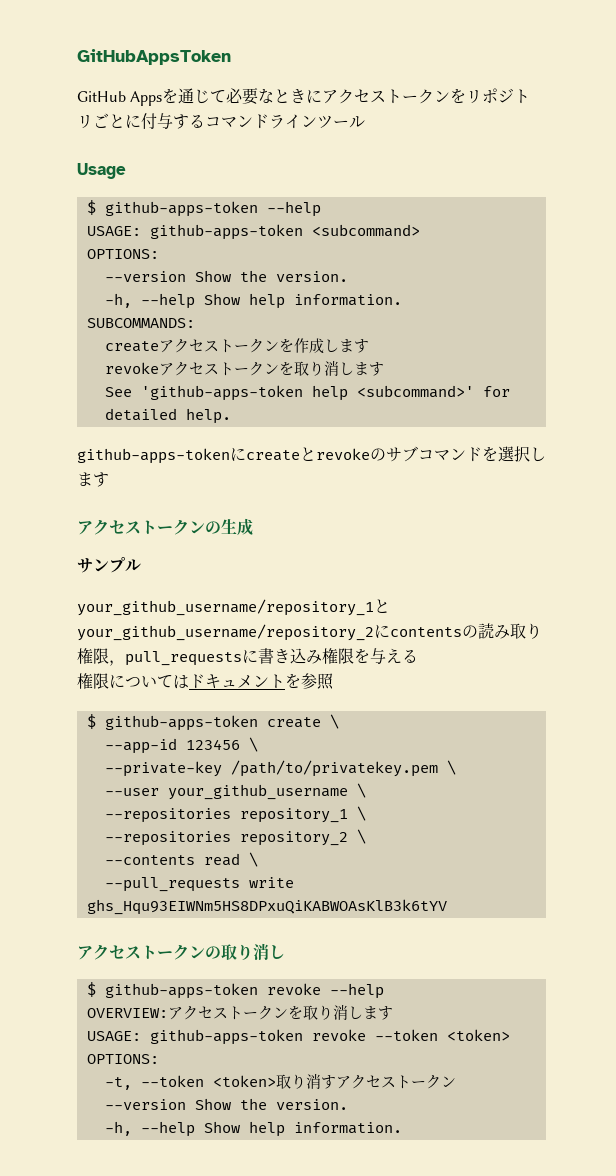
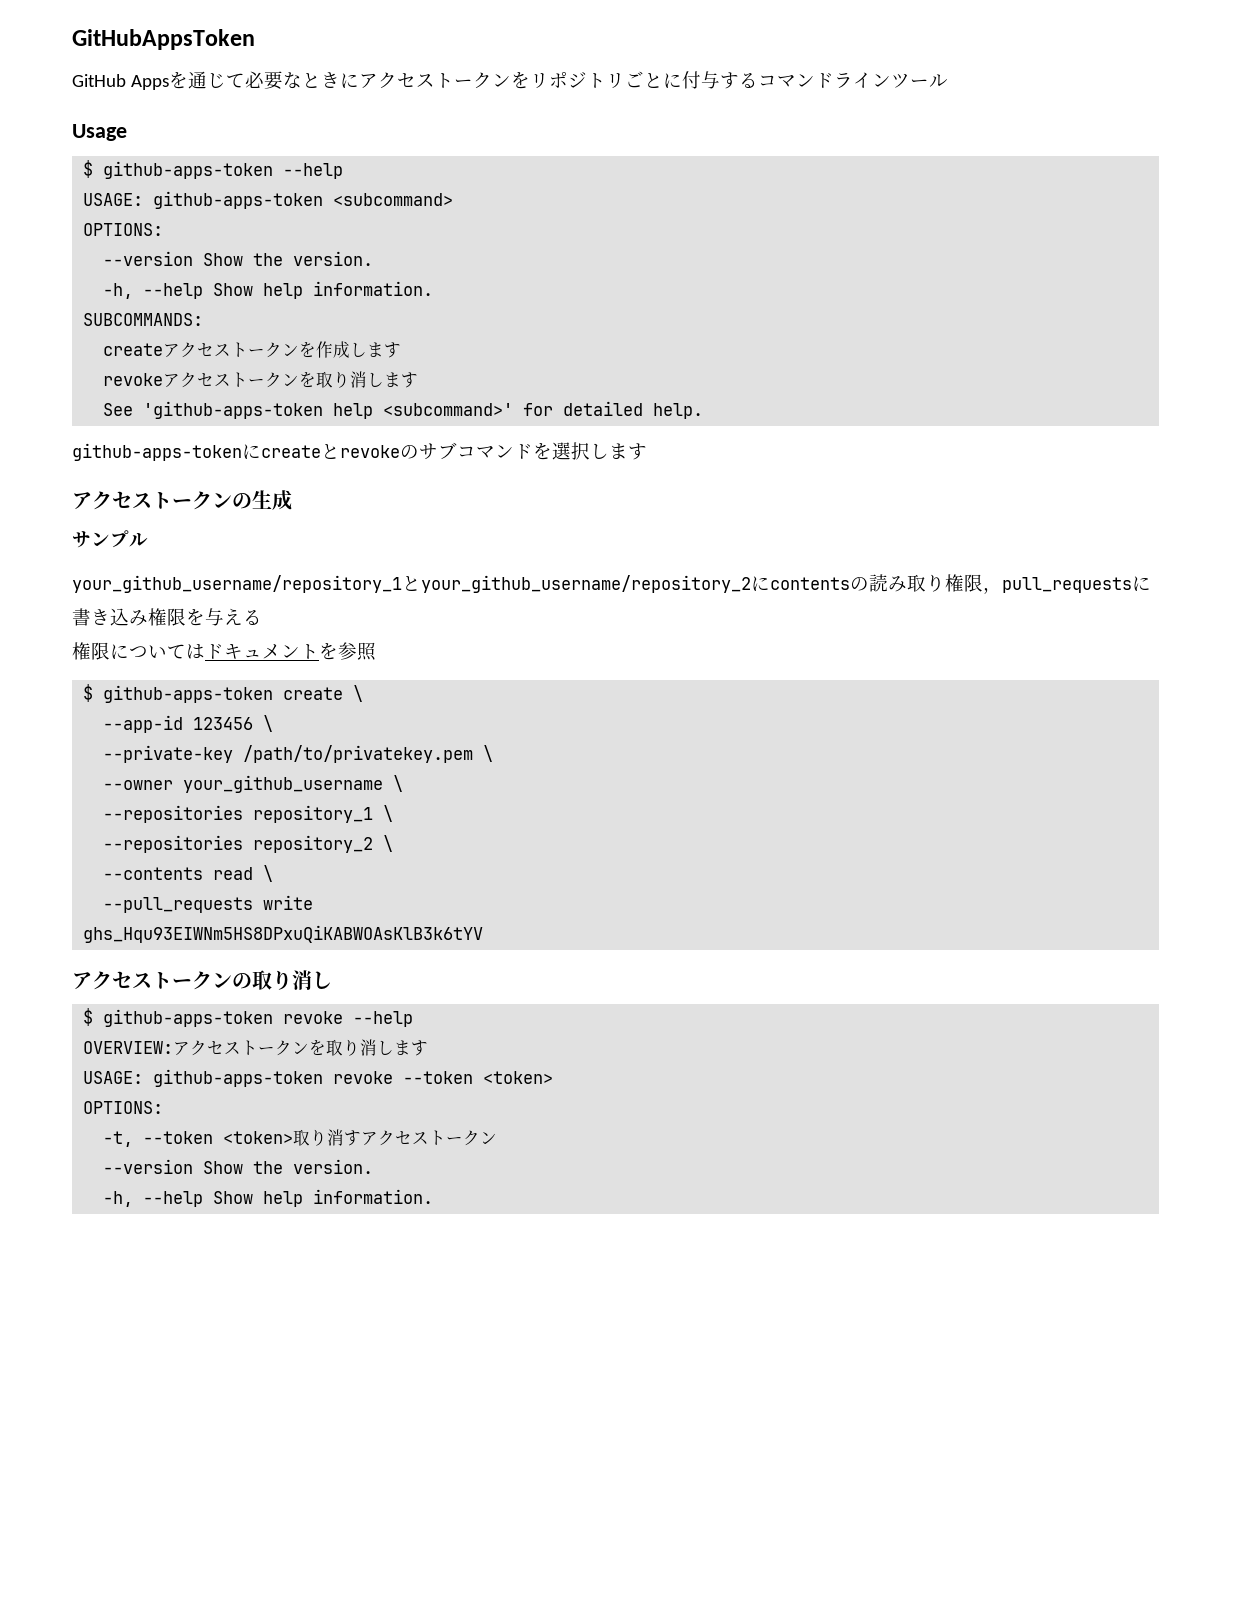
- --user your_github_username \
+ --owner your_github_username \

